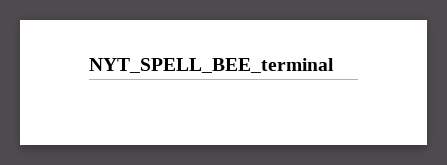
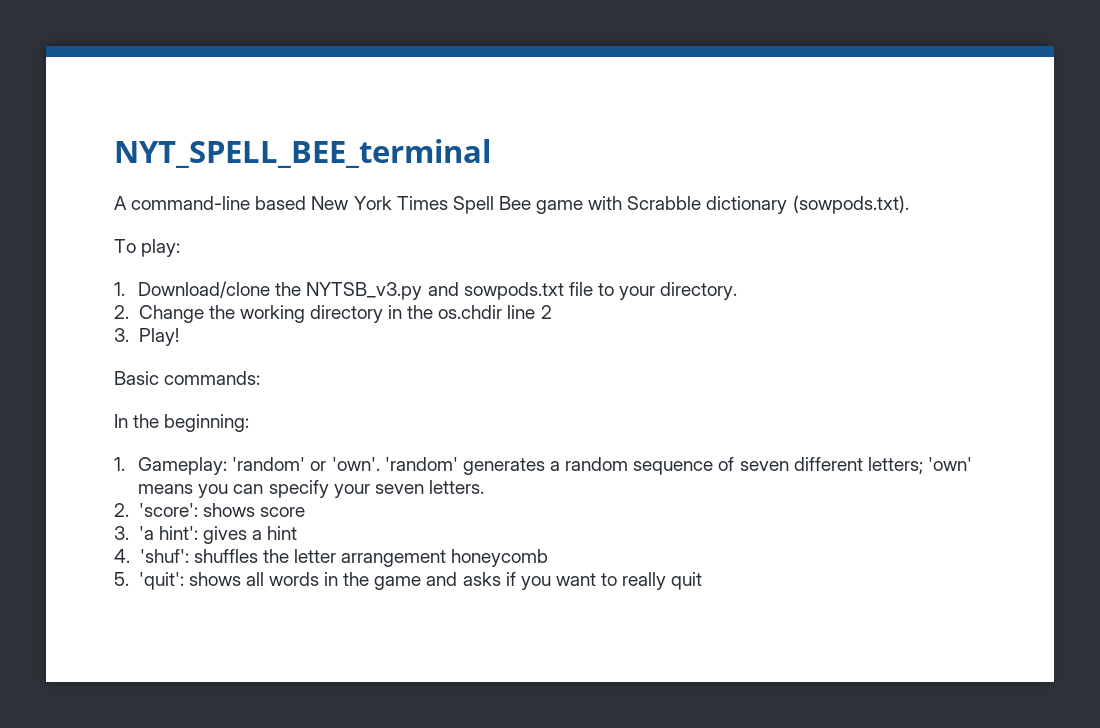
+ A command-line based New York Times Spell Bee game with Scrabble dictionary (sowpods.txt).
+ To play:
+ 1. Download/clone the NYTSB_v3.py and sowpods.txt file to your directory.
+ 2. Change the working directory in the os.chdir line 2
+ 3. Play!
+ Basic commands:
+ In the beginning:
+ 1. Gameplay: 'random' or 'own'. 'random' generates a random sequence of seven different letters; 'own' means you can specify your seven letters.
+ 2. 'score': shows score
+ 3. 'a hint': gives a hint
+ 4. 'shuf': shuffles the letter arrangement honeycomb
+ 5. 'quit': shows all words in the game and asks if you want to really quit

